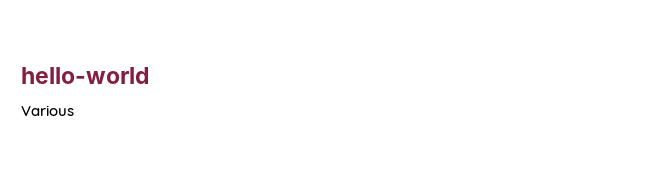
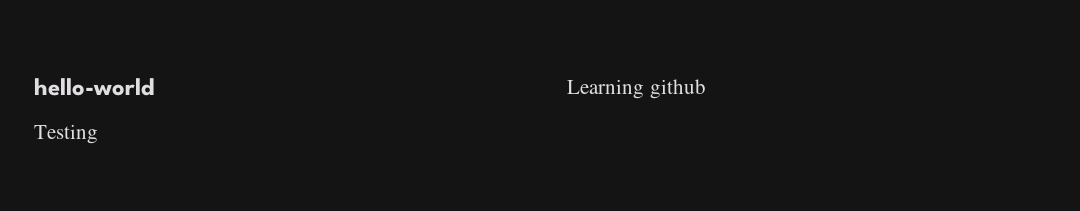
- Various
+ Testing
+ Learning github

